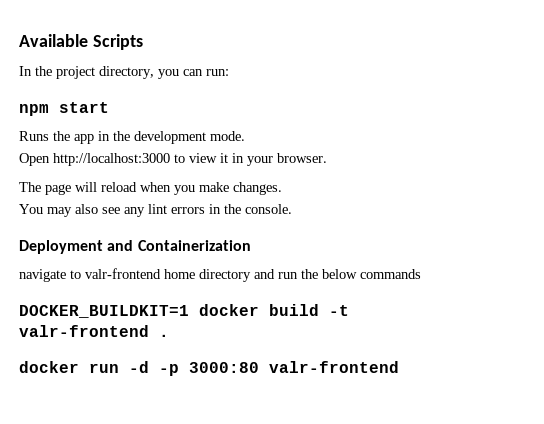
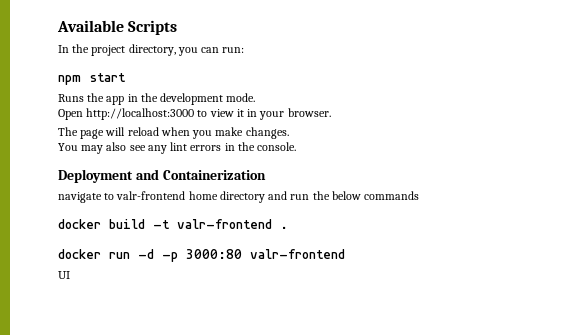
- DOCKER_BUILDKIT=1 docker build -t valr-frontend .
+ docker build -t valr-frontend .
+ UI

